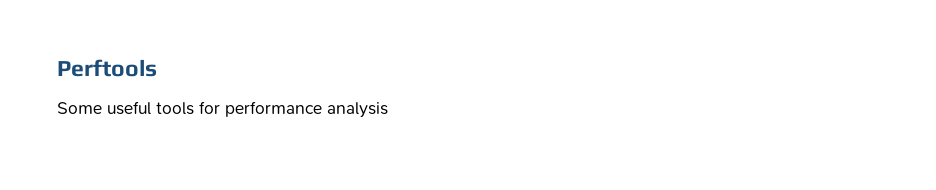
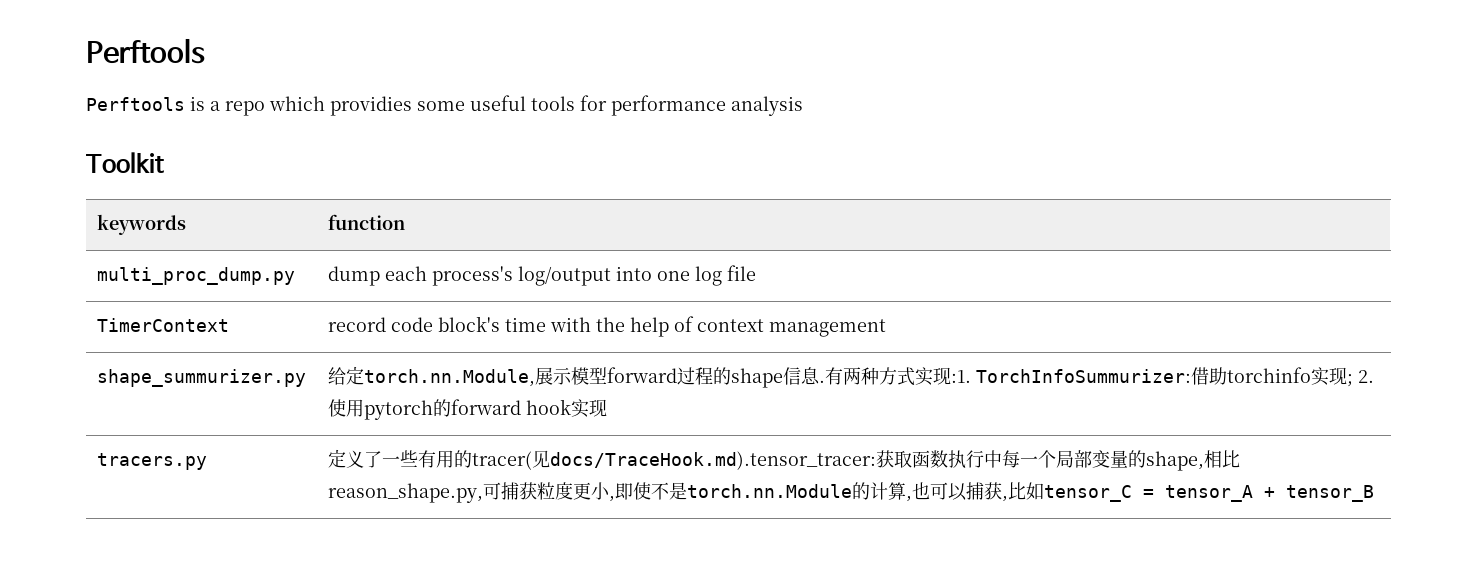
- Some useful tools for performance analysis
+ Perftools is a repo which providies some useful tools for performance analysis
+ Toolkit
+ keywords | function
+ multi_proc_dump.py | dump each process's log/output into one log file
+ TimerContext | record code block's time with the help of context management
+ shape_summurizer.py | 给定torch.nn.Module,展示模型forward过程的shape信息.有两种方式实现:1. TorchInfoSummurizer:借助torchinfo实现; 2.使用pytorch的forward hook实现
+ tracers.py | 定义了一些有用的tracer(见docs/TraceHook.md).tensor_tracer:获取函数执行中每一个局部变量的shape,相比reason_shape.py,可捕获粒度更小,即使不是torch.nn.Module的计算,也可以捕获,比如tensor_C = tensor_A + tensor_B

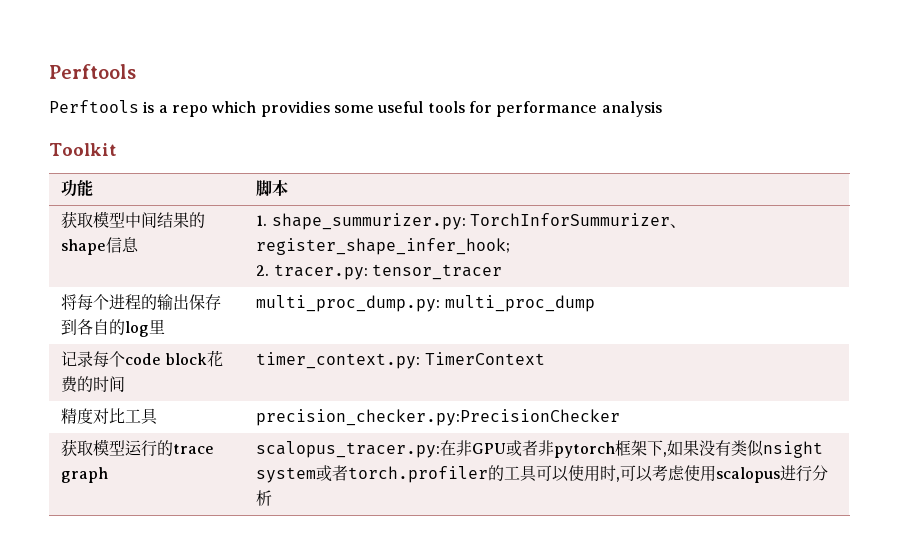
- keywords | function
- multi_proc_dump.py | dump each process's log/output into one log file
- TimerContext | record code block's time with the help of context management
- shape_summurizer.py | 给定torch.nn.Module,展示模型forward过程的shape信息.有两种方式实现:1. TorchInfoSummurizer:借助torchinfo实现; 2.使用pytorch的forward hook实现
- tracers.py | 定义了一些有用的tracer(见docs/TraceHook.md).tensor_tracer:获取函数执行中每一个局部变量的shape,相比reason_shape.py,可捕获粒度更小,即使不是torch.nn.Module的计算,也可以捕获,比如tensor_C = tensor_A + tensor_B
+ 功能 | 脚本
+ 获取模型中间结果的shape信息 | 1. shape_summurizer.py: TorchInforSummurizer、register_shape_infer_hook;
+ 2. tracer.py: tensor_tracer
+ 将每个进程的输出保存到各自的log里 | multi_proc_dump.py: multi_proc_dump
+ 记录每个code block花费的时间 | timer_context.py: TimerContext
+ 精度对比工具 | precision_checker.py:PrecisionChecker
+ 获取模型运行的trace graph | scalopus_tracer.py:在非GPU或者非pytorch框架下,如果没有类似nsight system或者torch.profiler的工具可以使用时,可以考虑使用scalopus进行分析

